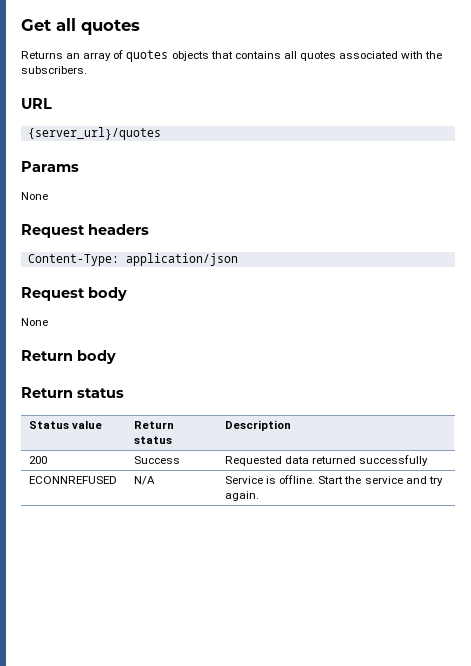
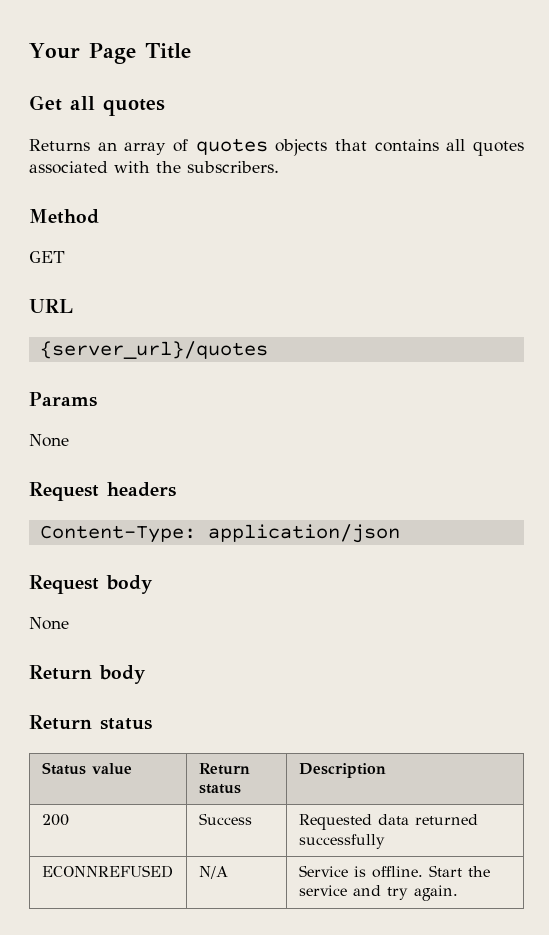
+ Your Page Title
+ Method
+ GET

